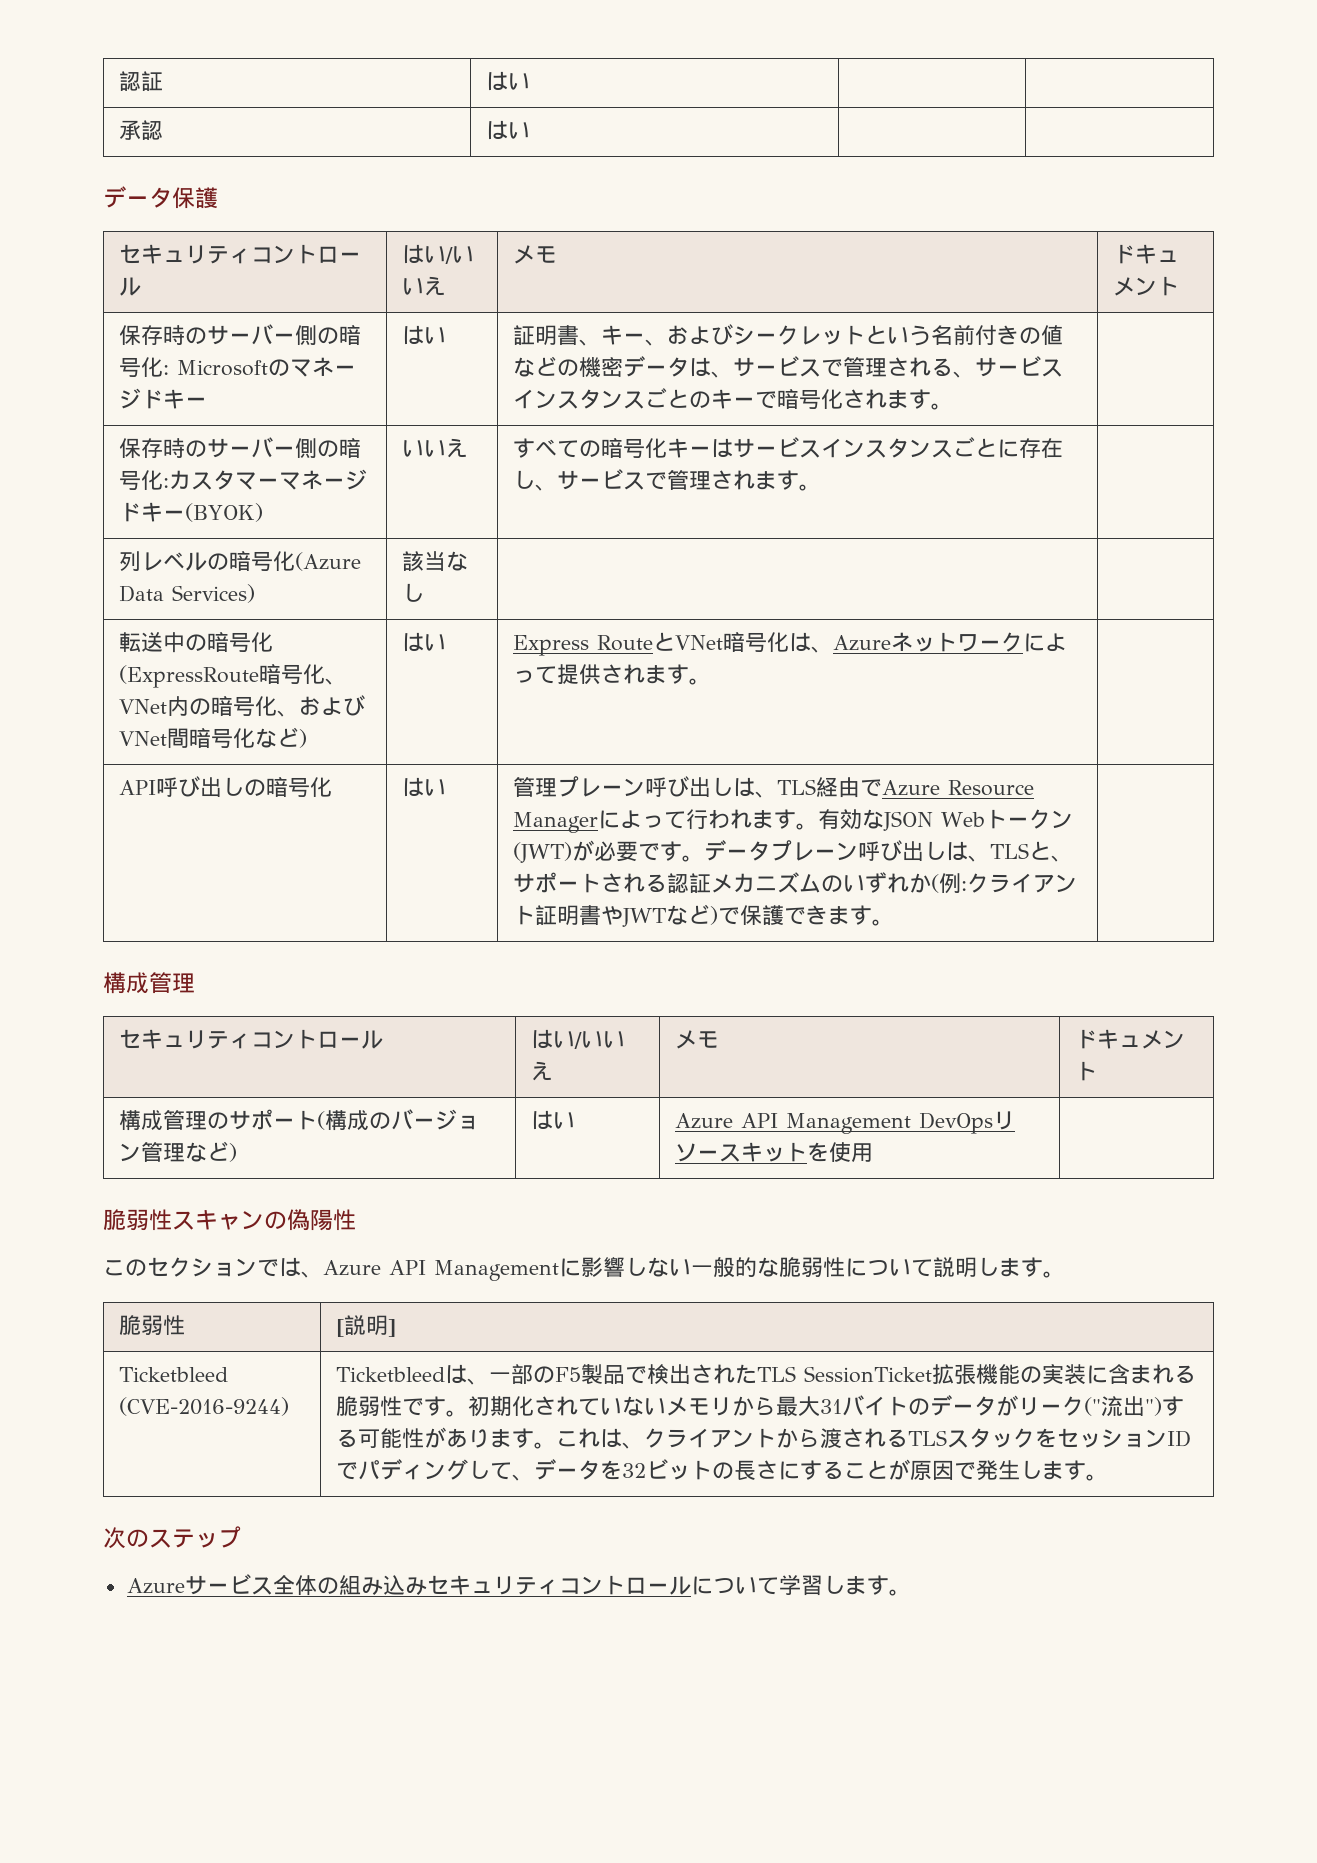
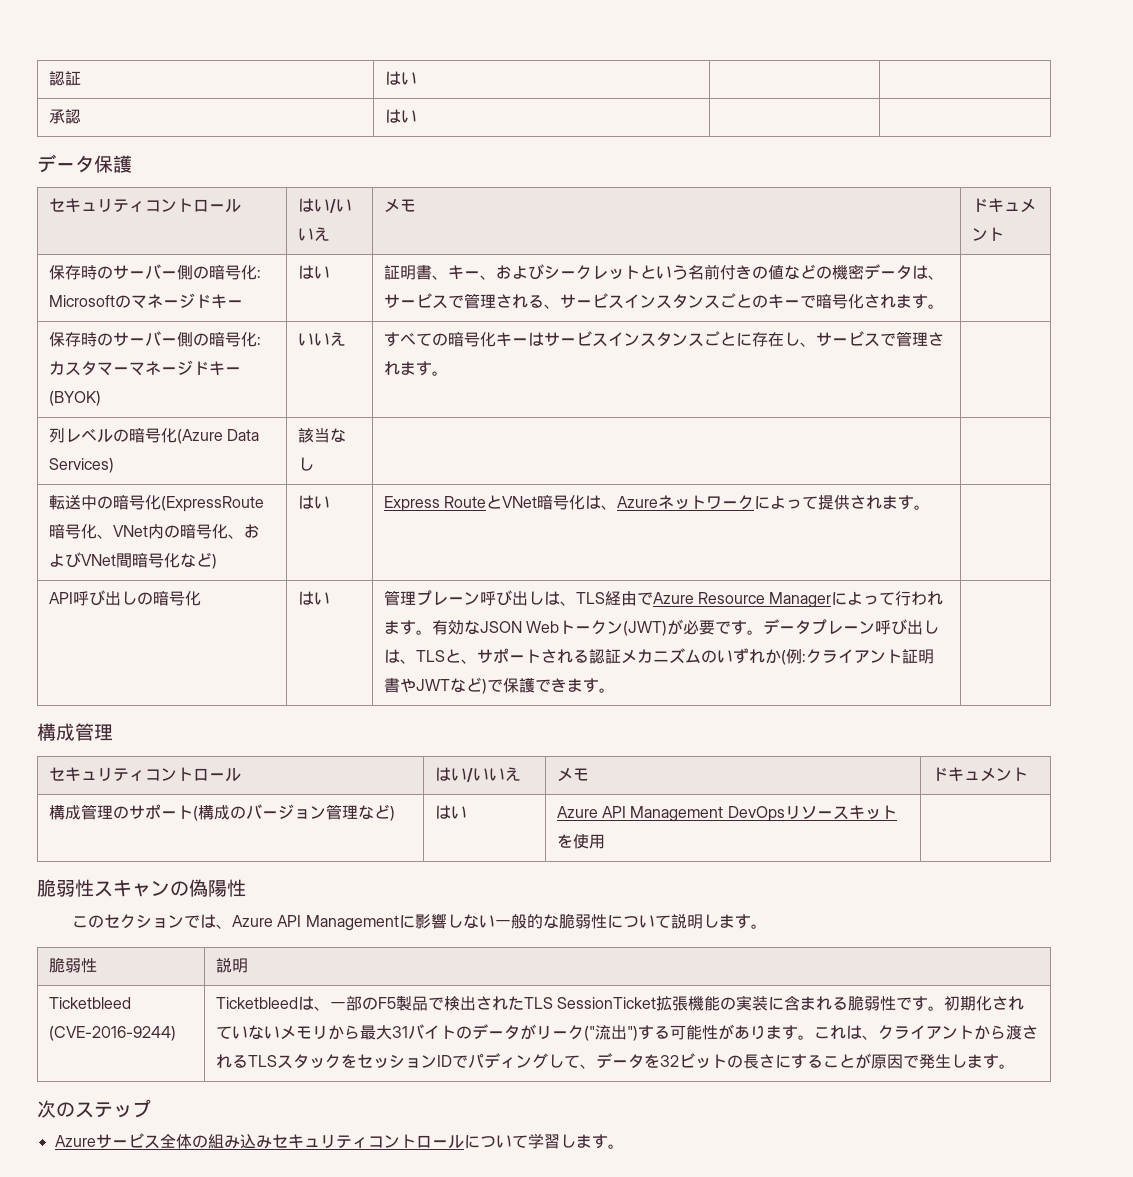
- 脆弱性 | [説明]
+ 脆弱性 | 説明

